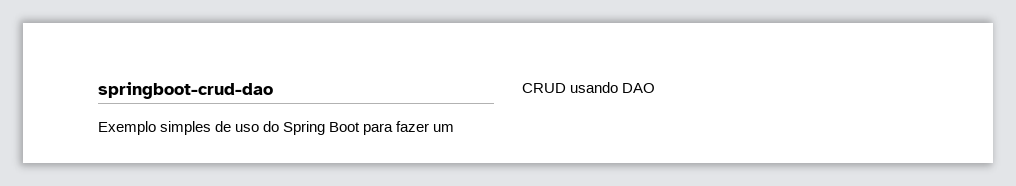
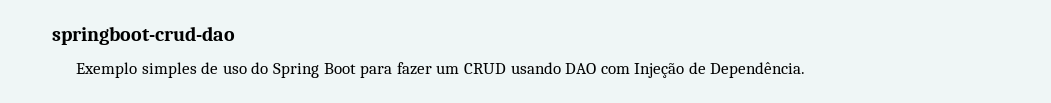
- Exemplo simples de uso do Spring Boot para fazer um CRUD usando DAO
+ Exemplo simples de uso do Spring Boot para fazer um CRUD usando DAO com Injeção de Dependência.

